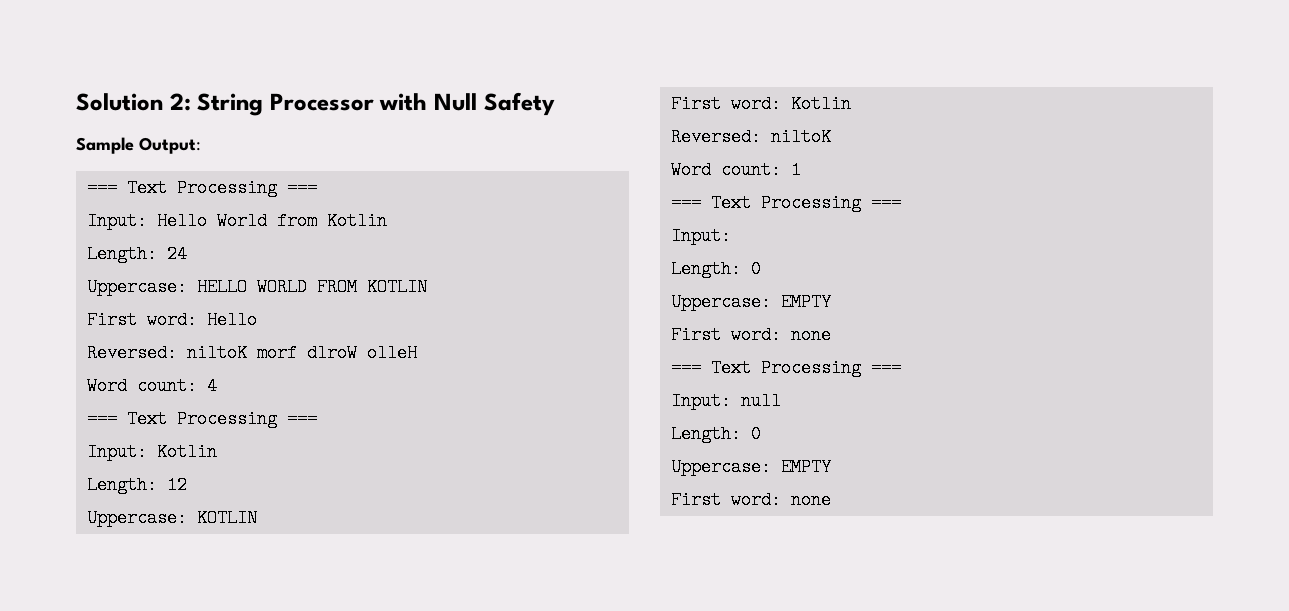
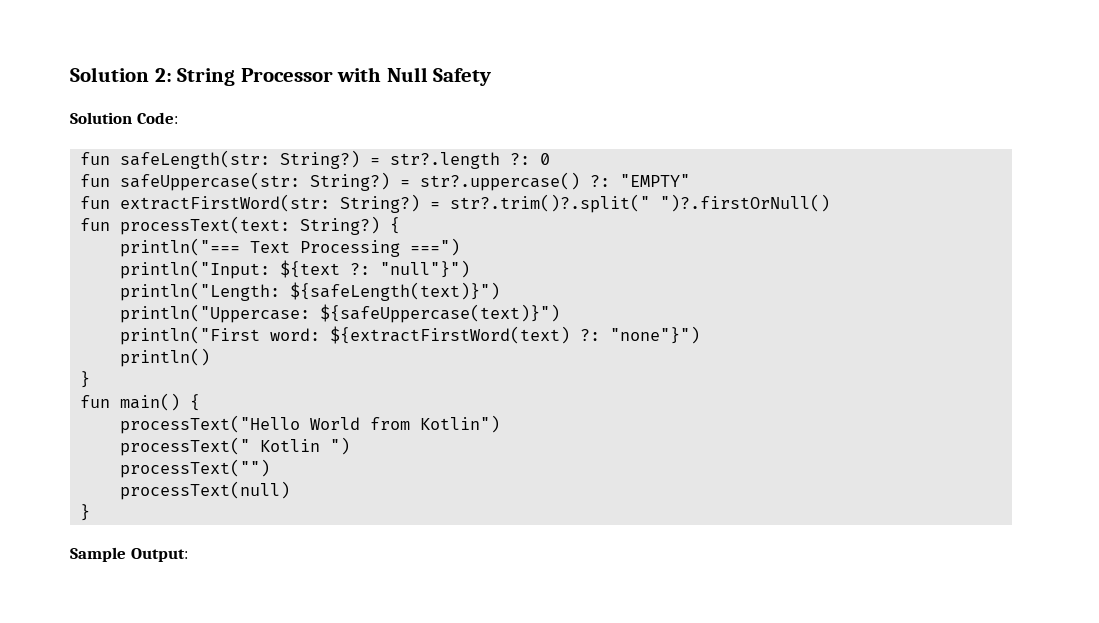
+ Solution Code:
+ fun safeLength(str: String?) = str?.length ?: 0
+ fun safeUppercase(str: String?) = str?.uppercase() ?: "EMPTY"
+ fun extractFirstWord(str: String?) = str?.trim()?.split(" ")?.firstOrNull()
+ fun processText(text: String?) {
+ println("=== Text Processing ===")
+ println("Input: ${text ?: "null"}")
+ println("Length: ${safeLength(text)}")
+ println("Uppercase: ${safeUppercase(text)}")
+ println("First word: ${extractFirstWord(text) ?: "none"}")
+ println()
+ }
+ fun main() {
+ processText("Hello World from Kotlin")
+ processText(" Kotlin ")
+ processText("")
+ processText(null)
+ }
  Sample Output:
- === Text Processing ===
- Input: Hello World from Kotlin
- Length: 24
- Uppercase: HELLO WORLD FROM KOTLIN
- First word: Hello
- Reversed: niltoK morf dlroW olleH
- Word count: 4
- === Text Processing ===
- Input: Kotlin
- Length: 12
- Uppercase: KOTLIN
- First word: Kotlin
- Reversed: niltoK
- Word count: 1
- === Text Processing ===
- Input:
- Length: 0
- Uppercase: EMPTY
- First word: none
- === Text Processing ===
- Input: null
- Length: 0
- Uppercase: EMPTY
- First word: none

